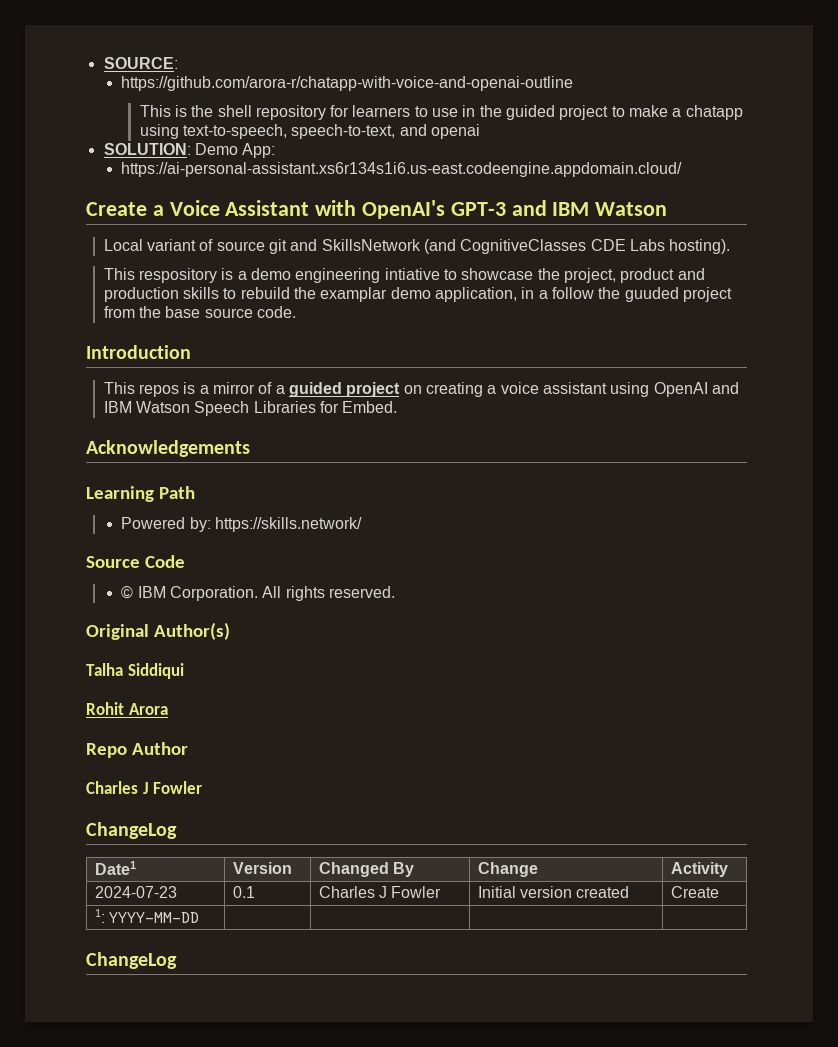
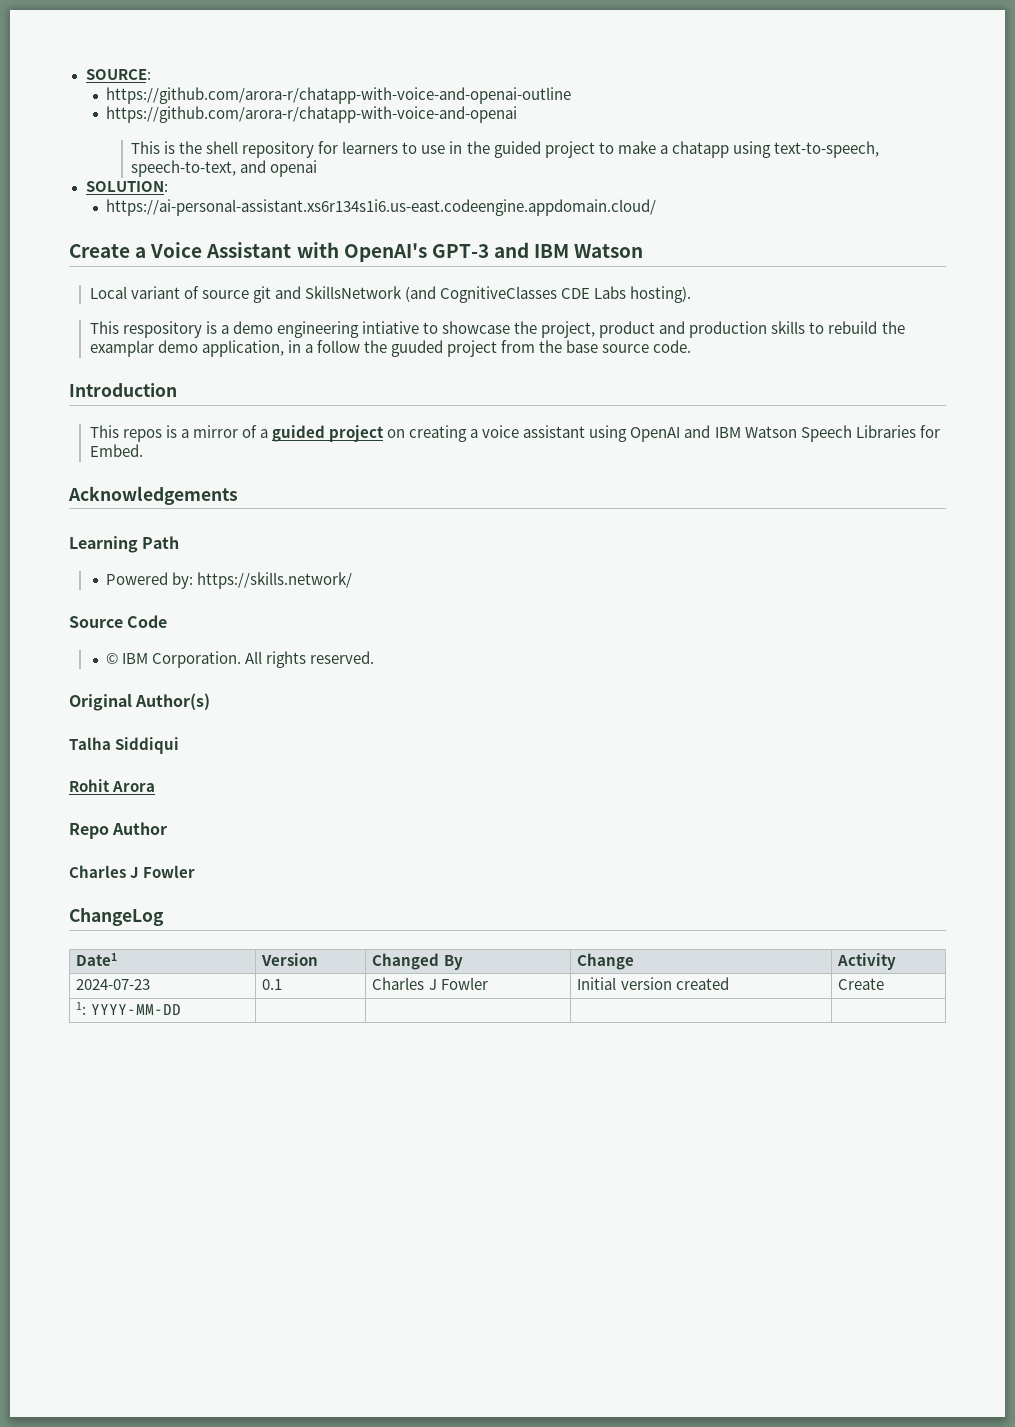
+ https://github.com/arora-r/chatapp-with-voice-and-openai
- SOLUTION: Demo App:
+ SOLUTION:
  1: YYYY-MM-DD | | | |
- ChangeLog

